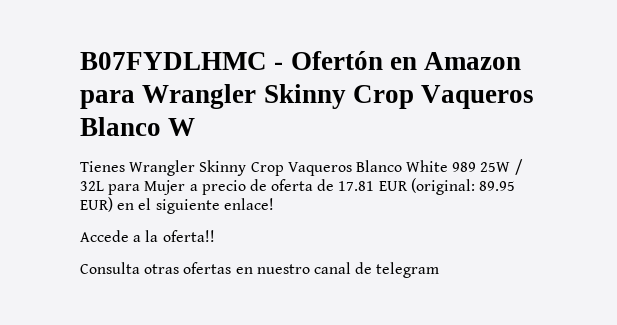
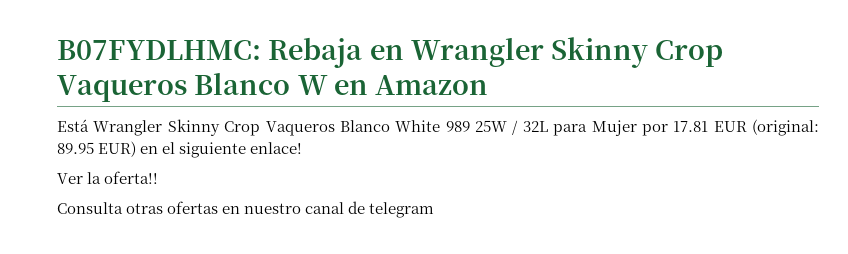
- B07FYDLHMC - Ofertón en Amazon para Wrangler Skinny Crop Vaqueros Blanco W
- Tienes Wrangler Skinny Crop Vaqueros Blanco White 989 25W / 32L para Mujer a precio de oferta de 17.81 EUR (original: 89.95 EUR) en el siguiente enlace!
+ B07FYDLHMC: Rebaja en Wrangler Skinny Crop Vaqueros Blanco W en Amazon
+ Está Wrangler Skinny Crop Vaqueros Blanco White 989 25W / 32L para Mujer por 17.81 EUR (original: 89.95 EUR) en el siguiente enlace!
- Accede a la oferta!!
+ Ver la oferta!!

